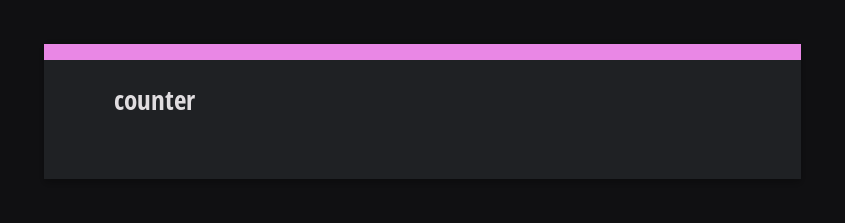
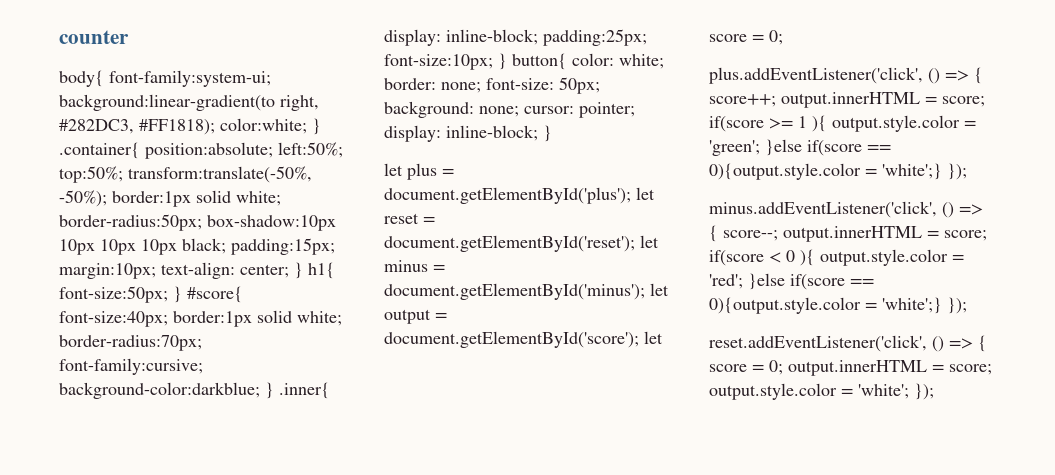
+ body{ font-family:system-ui; background:linear-gradient(to right, #282DC3, #FF1818); color:white; } .container{ position:absolute; left:50%; top:50%; transform:translate(-50%, -50%); border:1px solid white; border-radius:50px; box-shadow:10px 10px 10px 10px black; padding:15px; margin:10px; text-align: center; } h1{ font-size:50px; } #score{ font-size:40px; border:1px solid white; border-radius:70px; font-family:cursive; background-color:darkblue; } .inner{ display: inline-block; padding:25px; font-size:10px; } button{ color: white; border: none; font-size: 50px; background: none; cursor: pointer; display: inline-block; }
+ let plus = document.getElementById('plus'); let reset = document.getElementById('reset'); let minus = document.getElementById('minus'); let output = document.getElementById('score'); let score = 0;
+ plus.addEventListener('click', () => { score++; output.innerHTML = score; if(score >= 1 ){ output.style.color = 'green'; }else if(score == 0){output.style.color = 'white';} });
+ minus.addEventListener('click', () => { score--; output.innerHTML = score; if(score < 0 ){ output.style.color = 'red'; }else if(score == 0){output.style.color = 'white';} });
+ reset.addEventListener('click', () => { score = 0; output.innerHTML = score; output.style.color = 'white'; });

